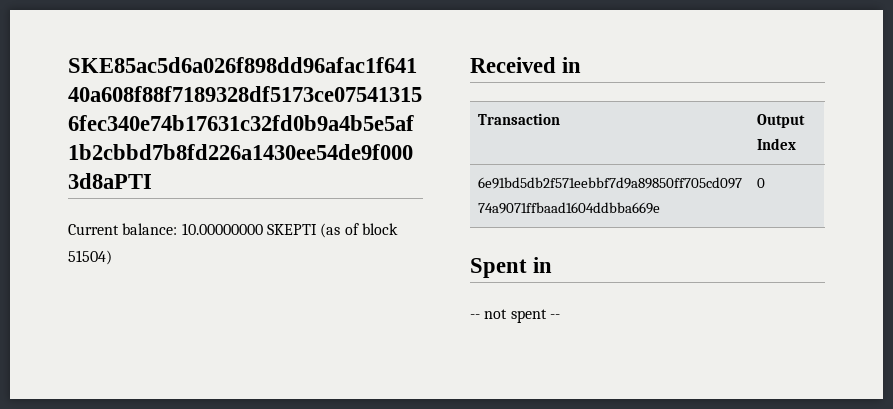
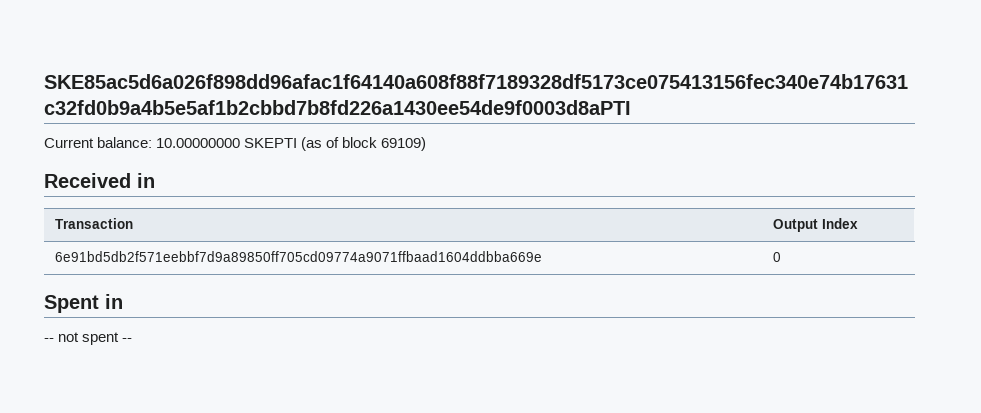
- Current balance: 10.00000000 SKEPTI (as of block 51504)
+ Current balance: 10.00000000 SKEPTI (as of block 69109)

